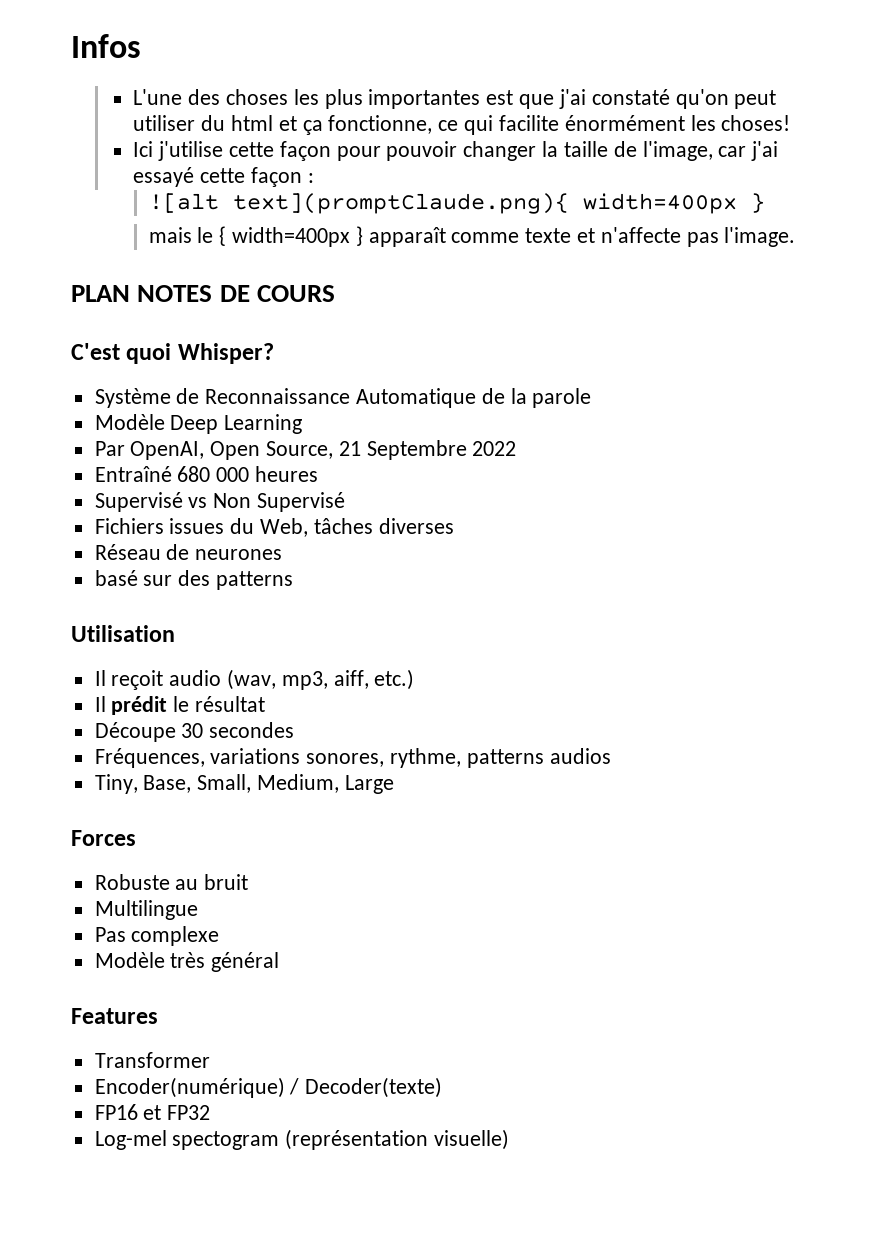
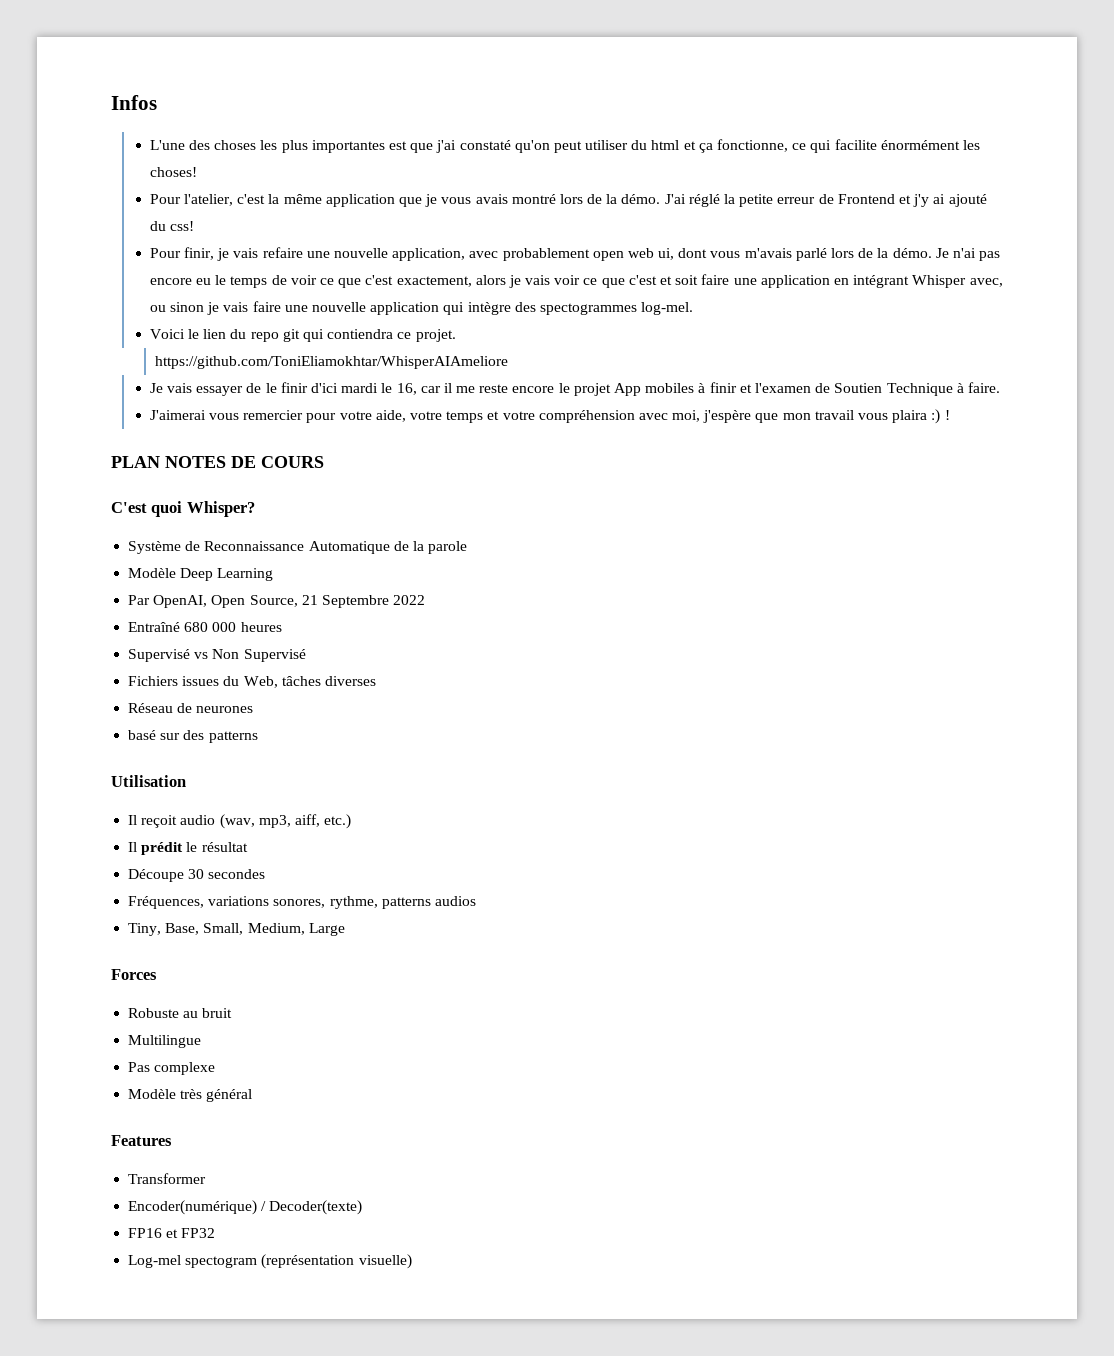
- Ici j'utilise cette façon pour pouvoir changer la taille de l'image, car j'ai essayé cette façon :
- ![alt text](promptClaude.png){ width=400px }
- mais le { width=400px } apparaît comme texte et n'affecte pas l'image.
+ Pour l'atelier, c'est la même application que je vous avais montré lors de la démo. J'ai réglé la petite erreur de Frontend et j'y ai ajouté du css!
+ Pour finir, je vais refaire une nouvelle application, avec probablement open web ui, dont vous m'avais parlé lors de la démo. Je n'ai pas encore eu le temps de voir ce que c'est exactement, alors je vais voir ce que c'est et soit faire une application en intégrant Whisper avec, ou sinon je vais faire une nouvelle application qui intègre des spectogrammes log-mel.
+ Voici le lien du repo git qui contiendra ce projet.
+ https://github.com/ToniEliamokhtar/WhisperAIAmeliore
+ Je vais essayer de le finir d'ici mardi le 16, car il me reste encore le projet App mobiles à finir et l'examen de Soutien Technique à faire.
+ J'aimerai vous remercier pour votre aide, votre temps et votre compréhension avec moi, j'espère que mon travail vous plaira :) !

